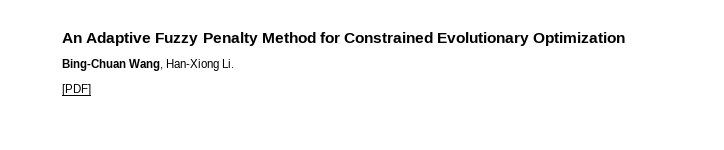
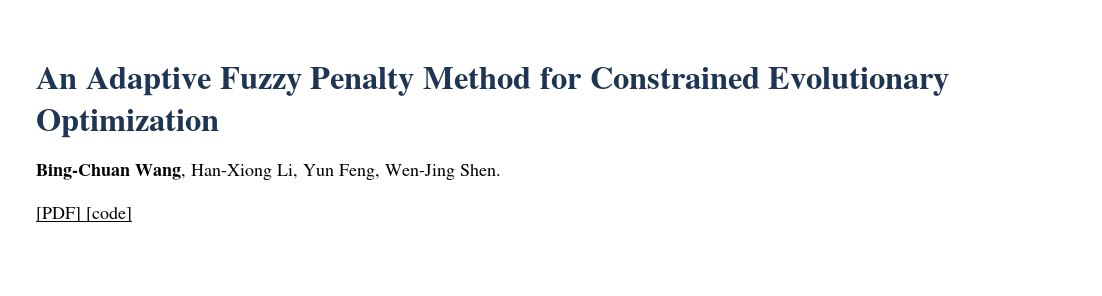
- Bing-Chuan Wang, Han-Xiong Li.
+ Bing-Chuan Wang, Han-Xiong Li, Yun Feng, Wen-Jing Shen.
- [PDF]
+ [PDF] [code]

